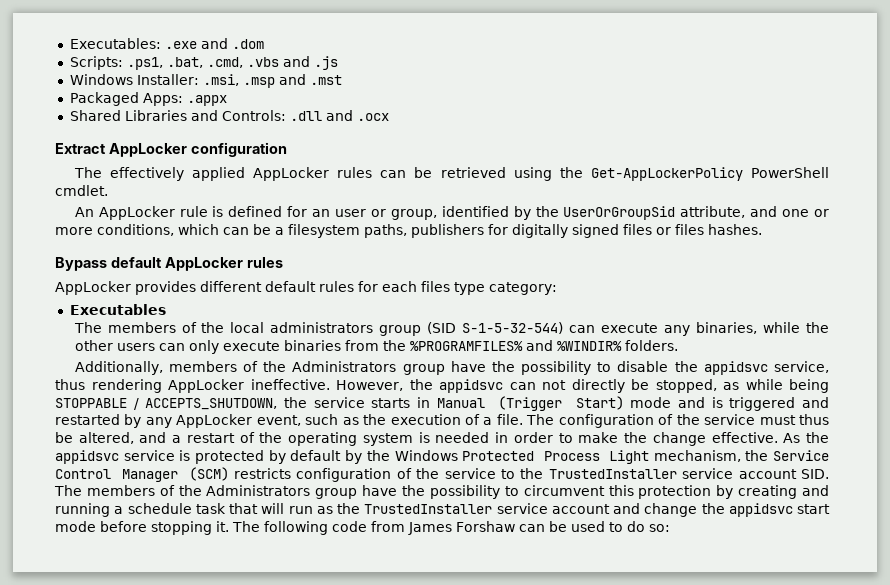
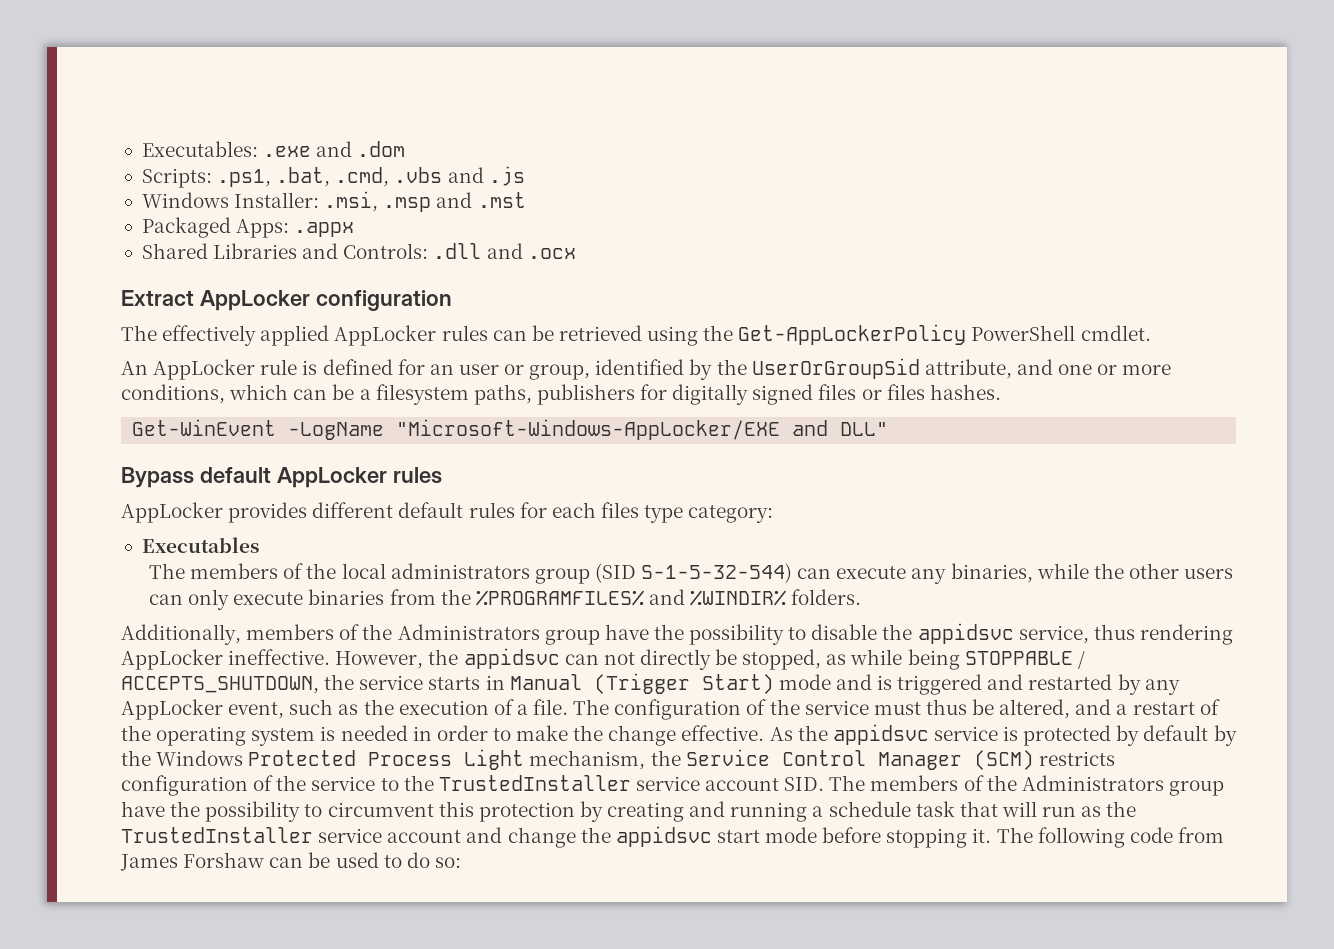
+ Get-WinEvent -LogName "Microsoft-Windows-AppLocker/EXE and DLL"

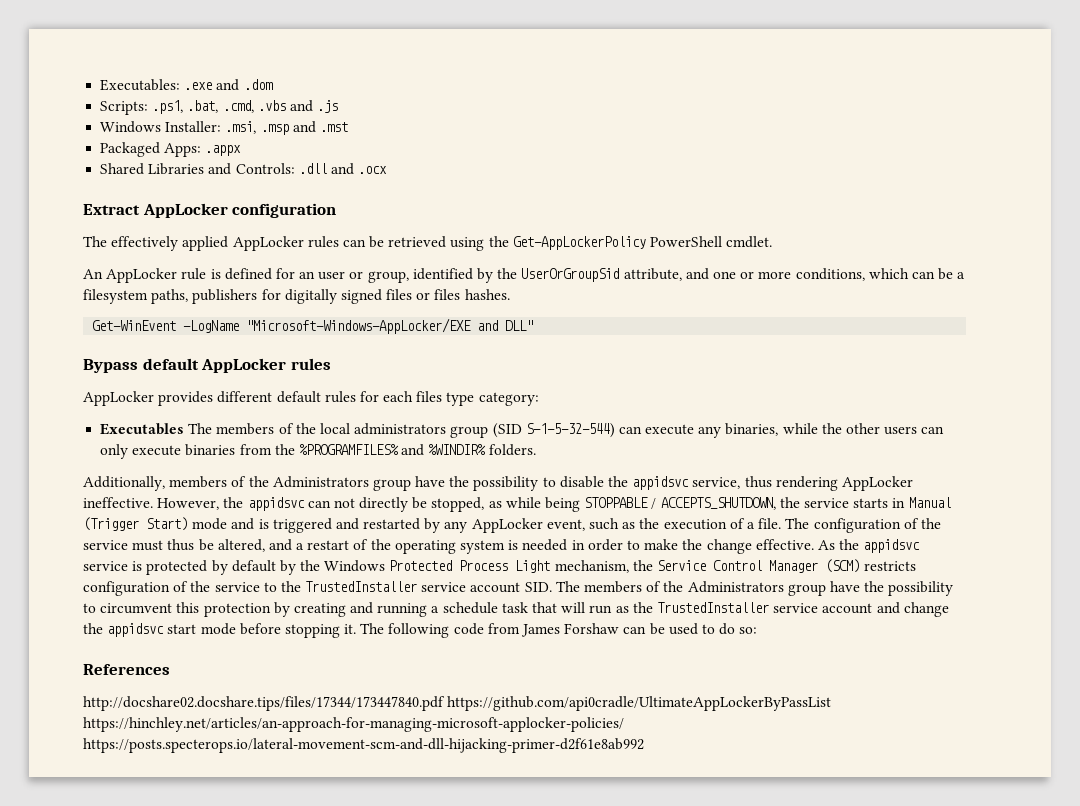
- Executables
- The members of the local administrators group (SID S-1-5-32-544) can execute any binaries, while the other users can only execute binaries from the %PROGRAMFILES% and %WINDIR% folders.
+ Executables The members of the local administrators group (SID S-1-5-32-544) can execute any binaries, while the other users can only execute binaries from the %PROGRAMFILES% and %WINDIR% folders.
+ References
+ http://docshare02.docshare.tips/files/17344/173447840.pdf https://github.com/api0cradle/UltimateAppLockerByPassList https://hinchley.net/articles/an-approach-for-managing-microsoft-applocker-policies/ https://posts.specterops.io/lateral-movement-scm-and-dll-hijacking-primer-d2f61e8ab992

